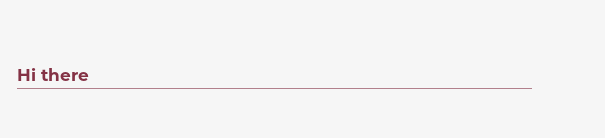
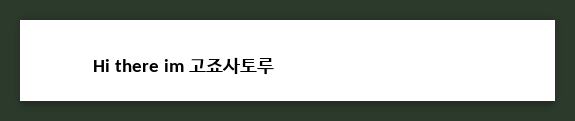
- Hi there
+ Hi there im 고죠사토루

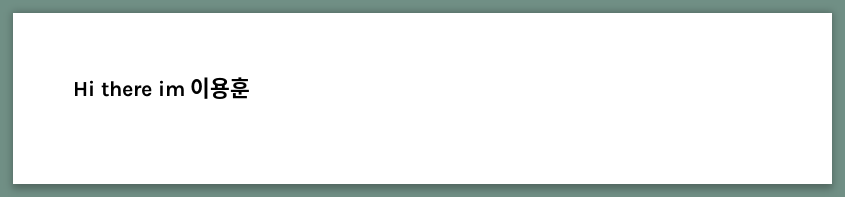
- Hi there im 고죠사토루
+ Hi there im 이용훈

